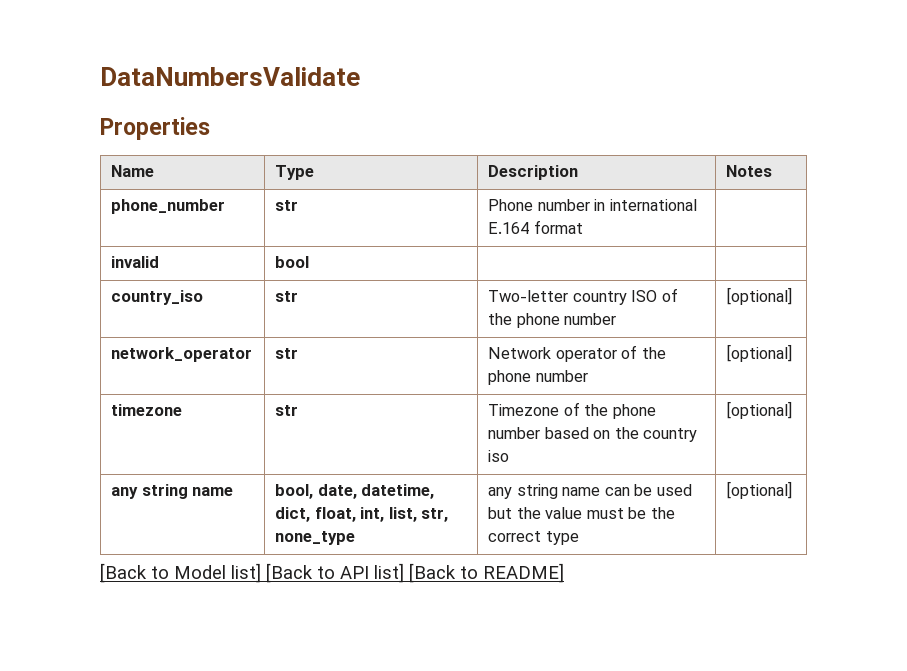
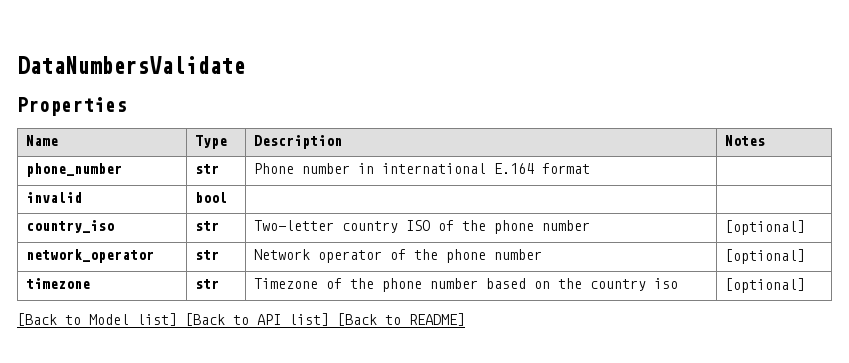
- any string name | bool, date, datetime, dict, float, int, list, str, none_type | any string name can be used but the value must be the correct type | [optional]

